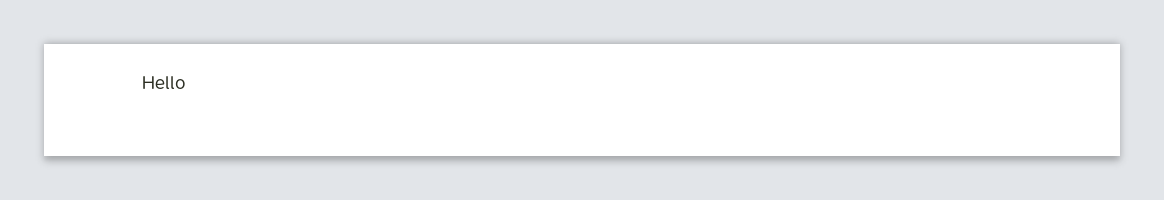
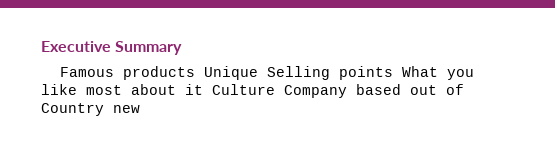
- Hello
+ Executive Summary
+ Famous products Unique Selling points What you like most about it Culture Company based out of Country new

